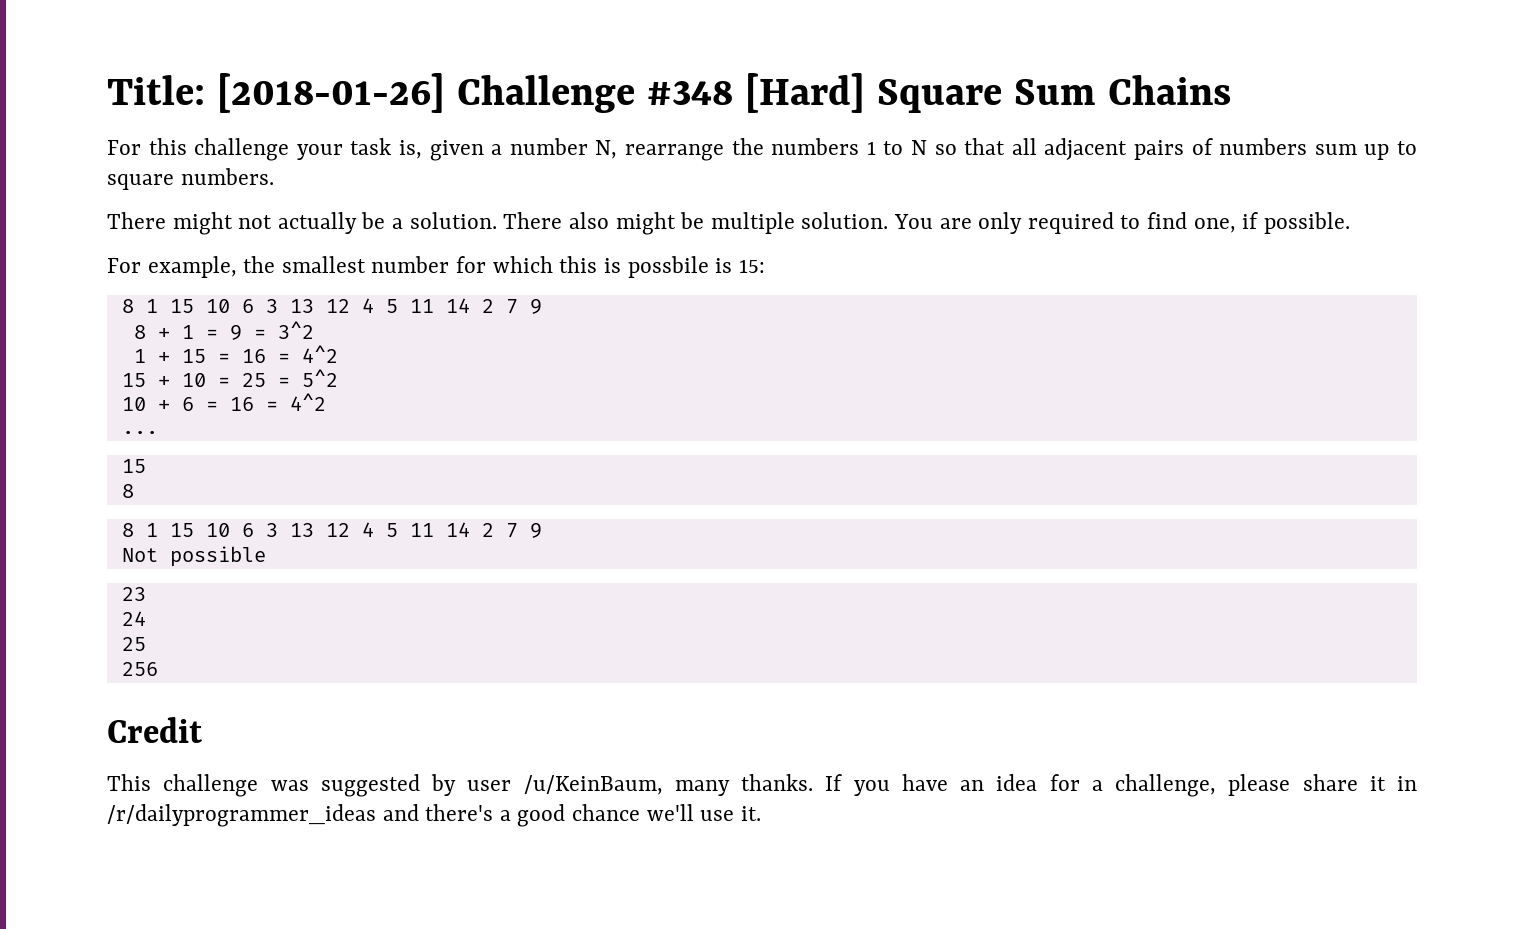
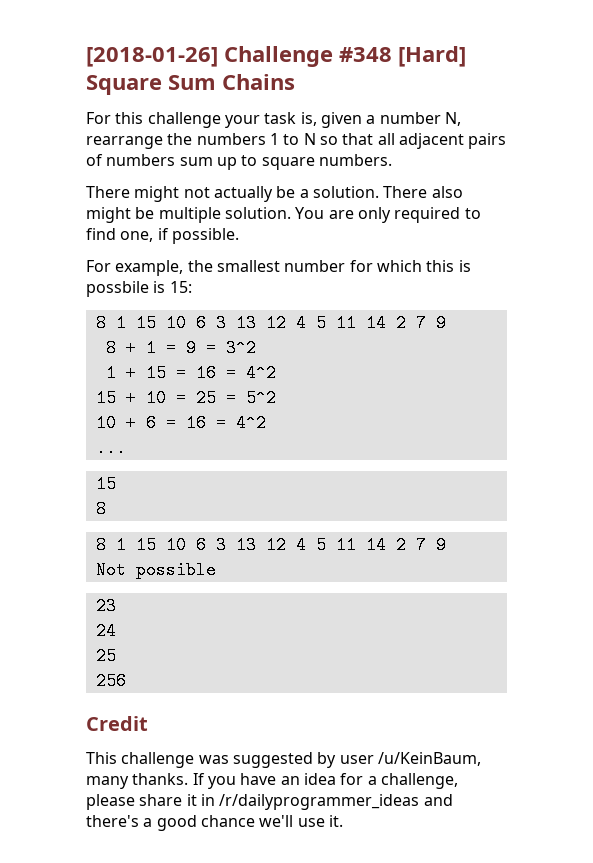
- Title: [2018-01-26] Challenge #348 [Hard] Square Sum Chains
+ [2018-01-26] Challenge #348 [Hard] Square Sum Chains

